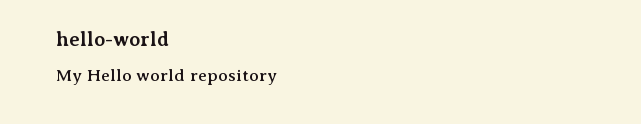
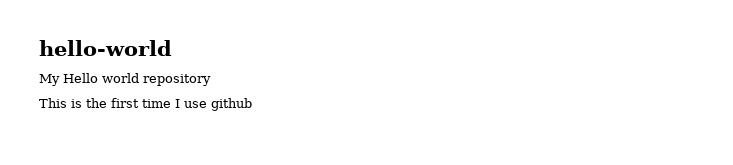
+ This is the first time I use github

